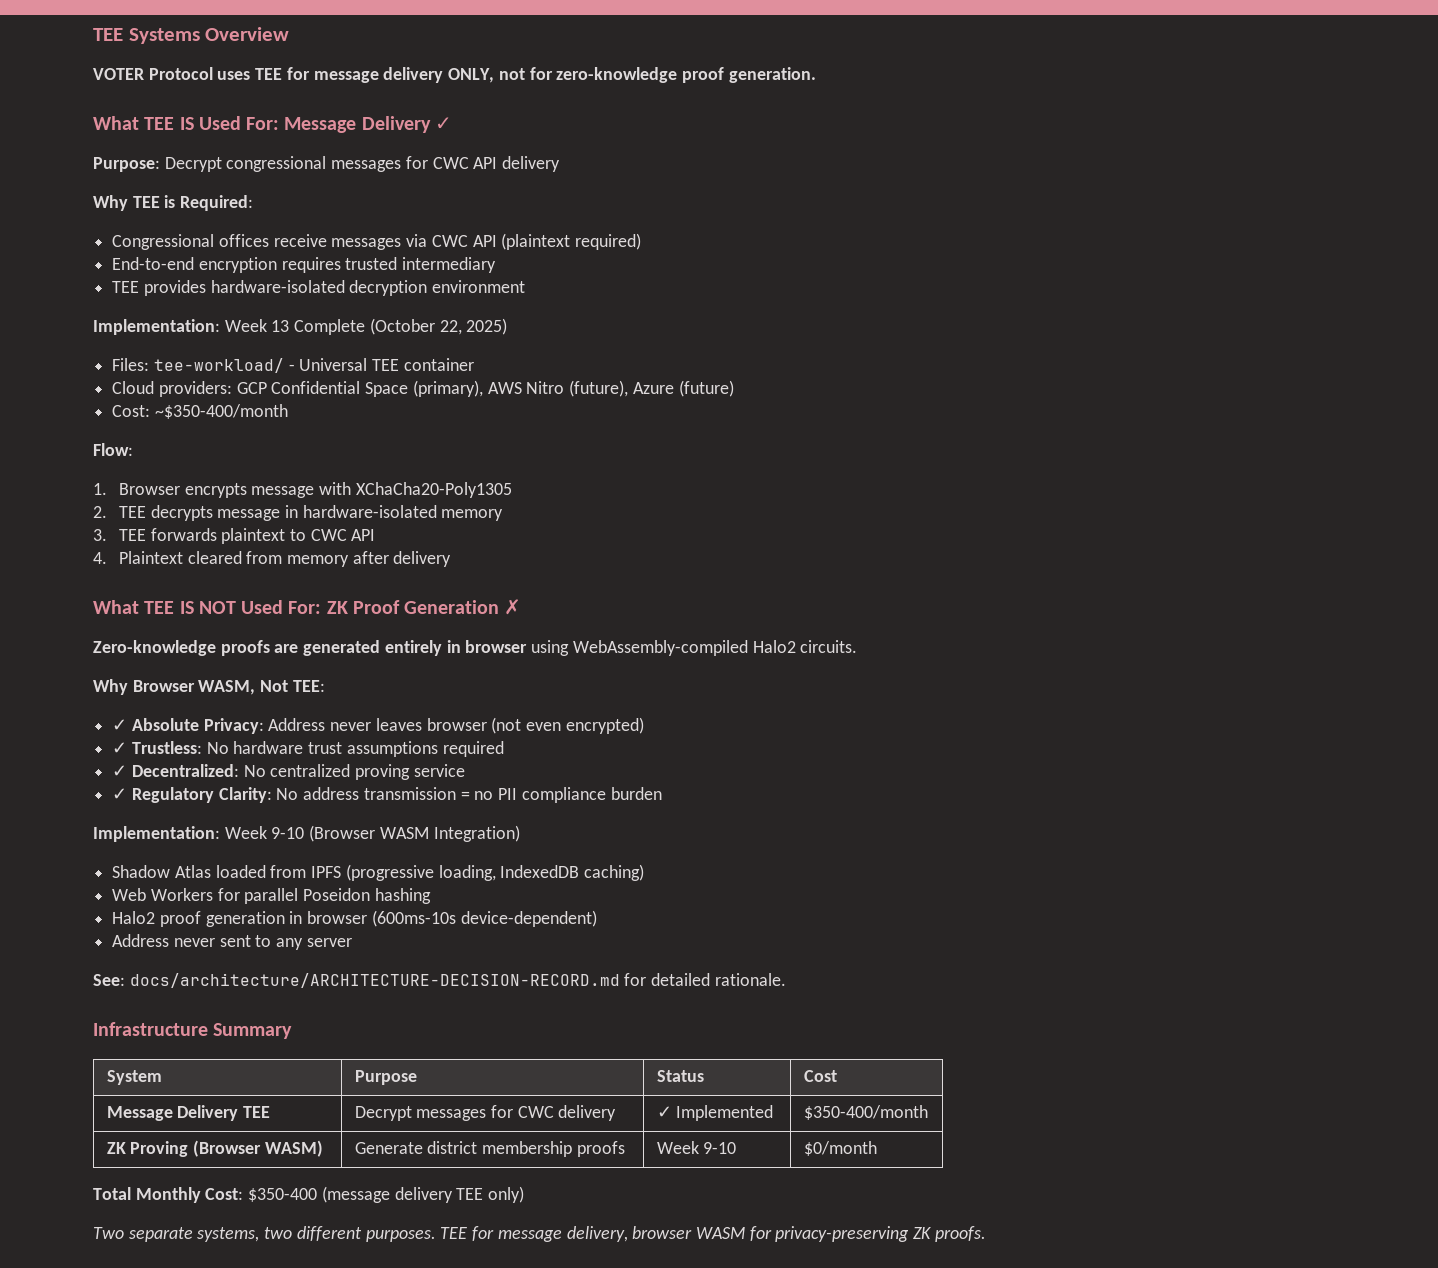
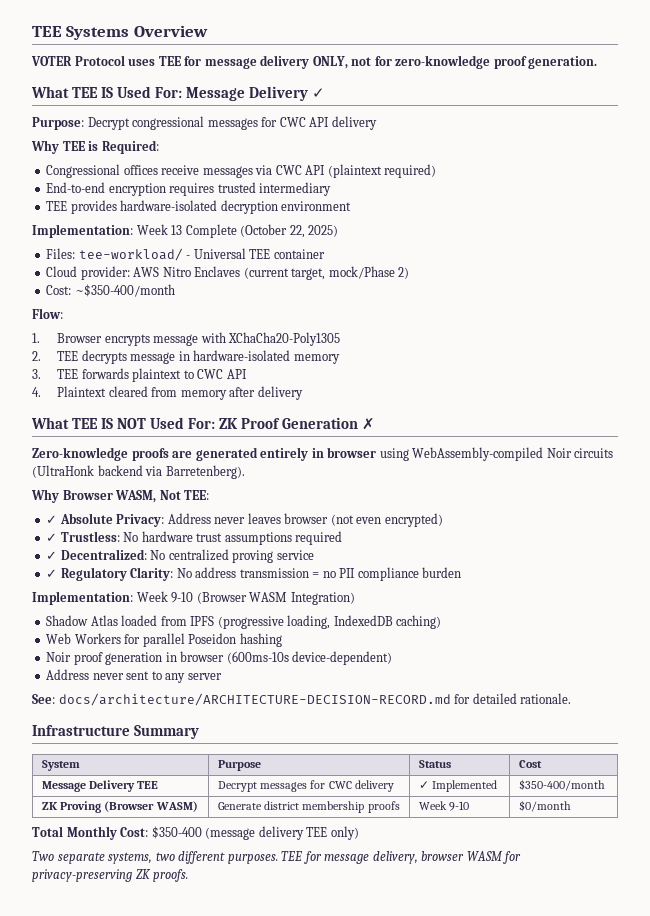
- Cloud providers: GCP Confidential Space (primary), AWS Nitro (future), Azure (future)
+ Cloud provider: AWS Nitro Enclaves (current target, mock/Phase 2)
- Zero-knowledge proofs are generated entirely in browser using WebAssembly-compiled Halo2 circuits.
+ Zero-knowledge proofs are generated entirely in browser using WebAssembly-compiled Noir circuits (UltraHonk backend via Barretenberg).
- Halo2 proof generation in browser (600ms-10s device-dependent)
+ Noir proof generation in browser (600ms-10s device-dependent)

